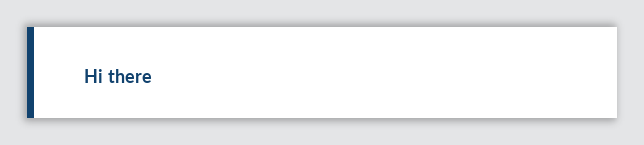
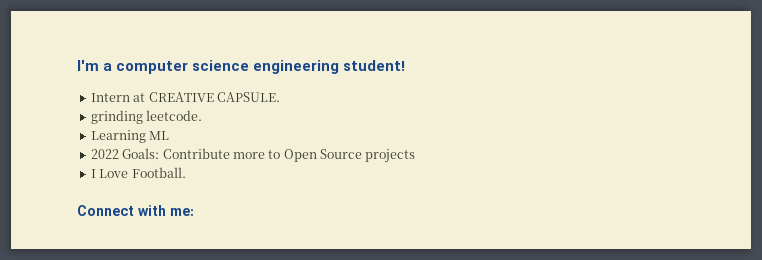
- Hi there
+ I'm a computer science engineering student!
+ Intern at CREATIVE CAPSULE.
+ grinding leetcode.
+ Learning ML
+ 2022 Goals: Contribute more to Open Source projects
+ I Love Football.
+ Connect with me:

